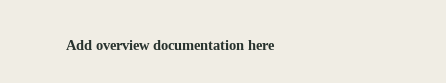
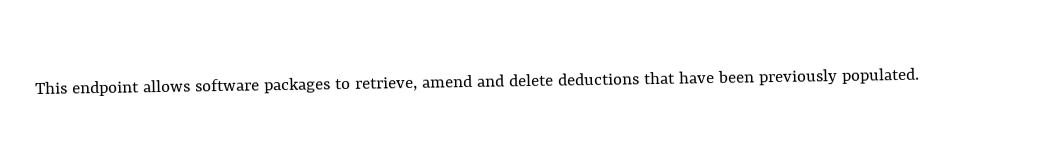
- Add overview documentation here
+ This endpoint allows software packages to retrieve, amend and delete deductions that have been previously populated.

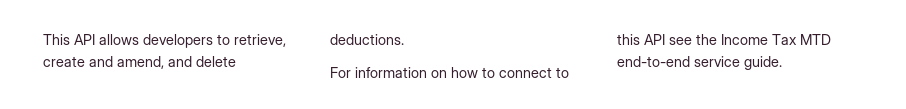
- This endpoint allows software packages to retrieve, amend and delete deductions that have been previously populated.
+ This API allows developers to retrieve, create and amend, and delete deductions.
+ For information on how to connect to this API see the Income Tax MTD end-to-end service guide.

